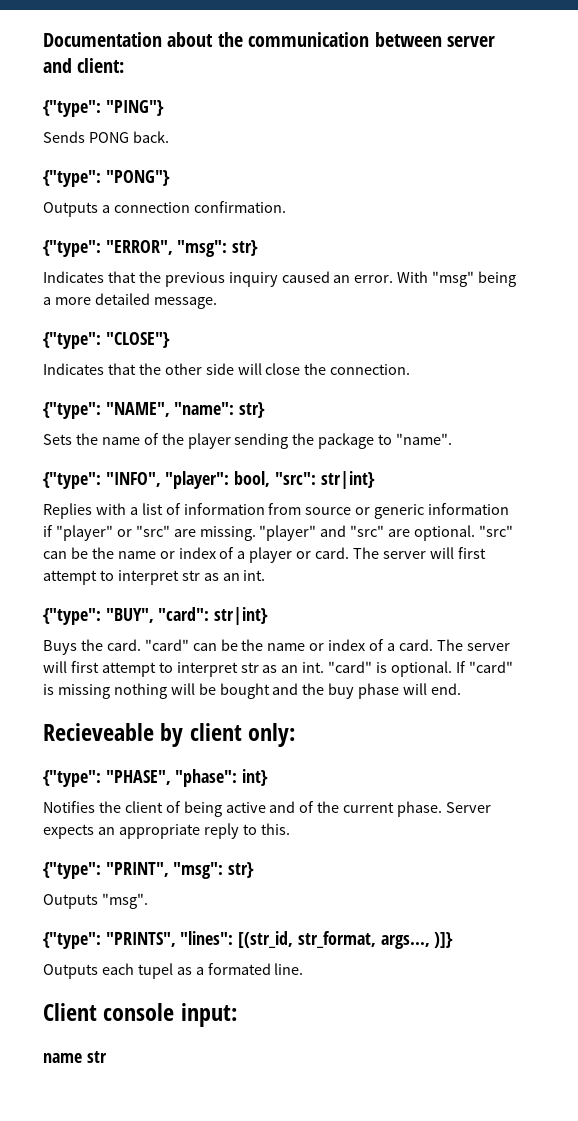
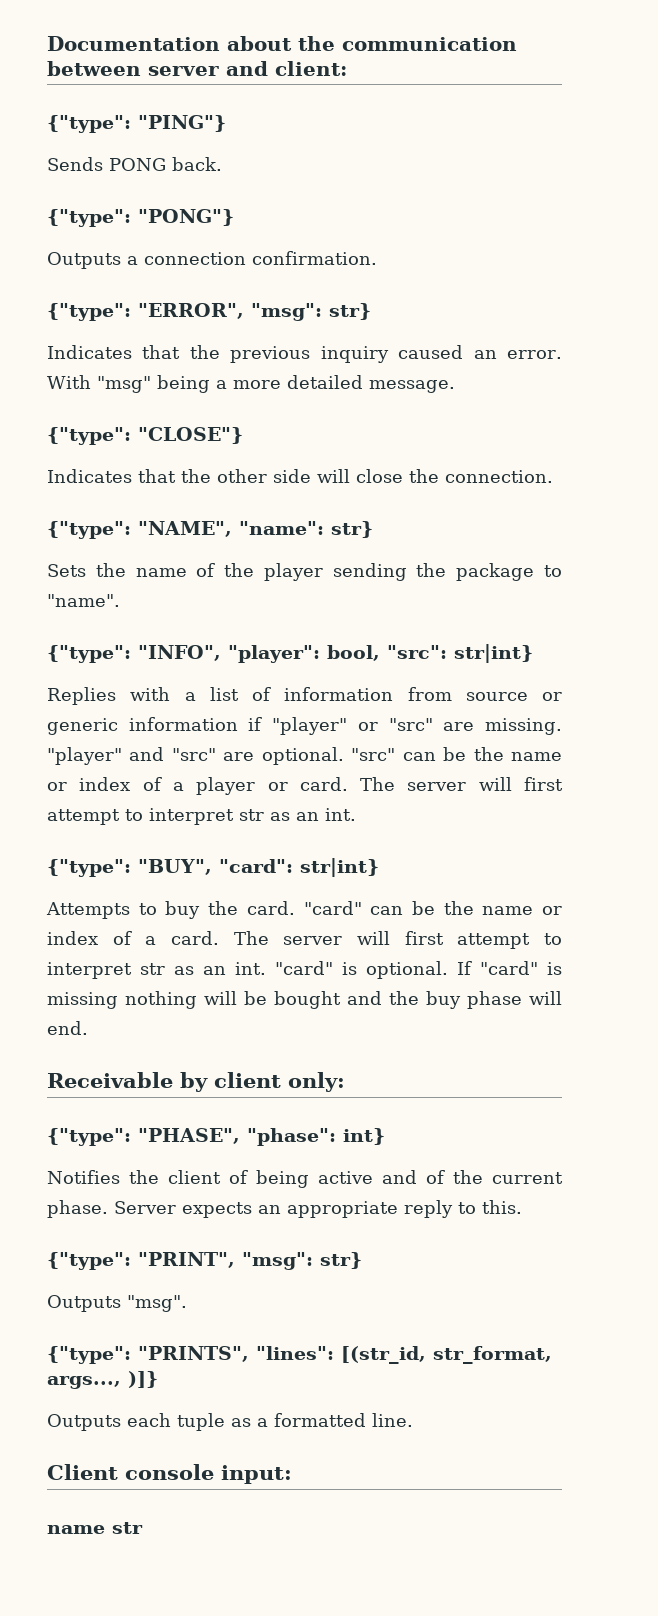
- Buys the card.
+ Attempts to buy the card.
- Recieveable by client only:
+ Receivable by client only:
- Outputs each tupel as a formated line.
+ Outputs each tuple as a formatted line.

